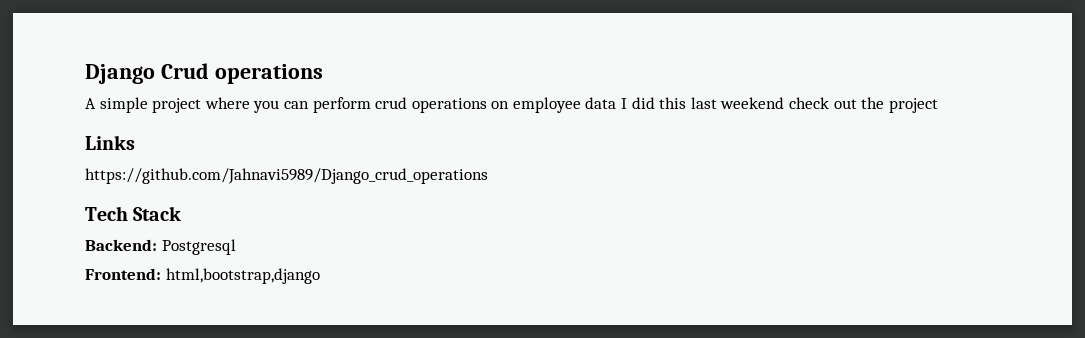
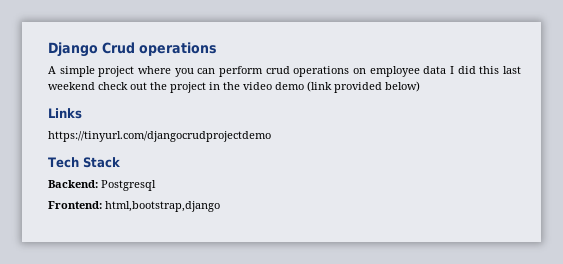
- A simple project where you can perform crud operations on employee data I did this last weekend check out the project
+ A simple project where you can perform crud operations on employee data I did this last weekend check out the project in the video demo (link provided below)
- https://github.com/Jahnavi5989/Django_crud_operations
+ https://tinyurl.com/djangocrudprojectdemo

